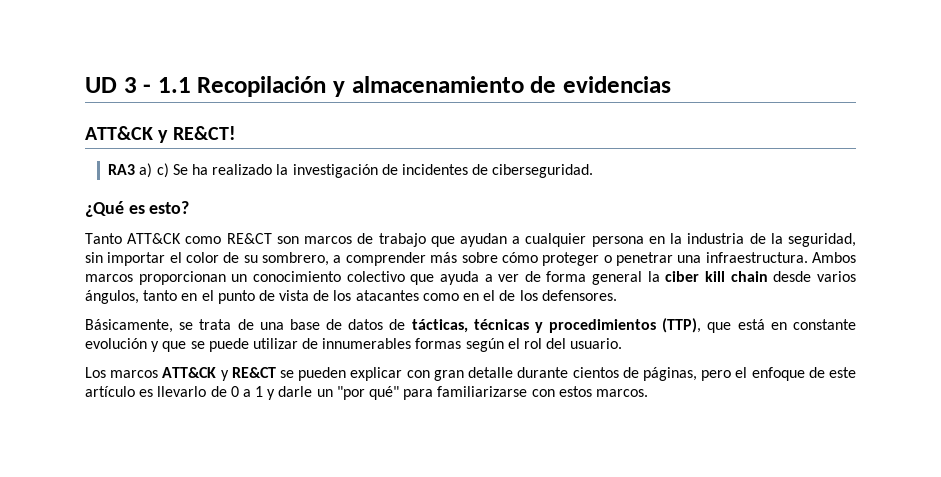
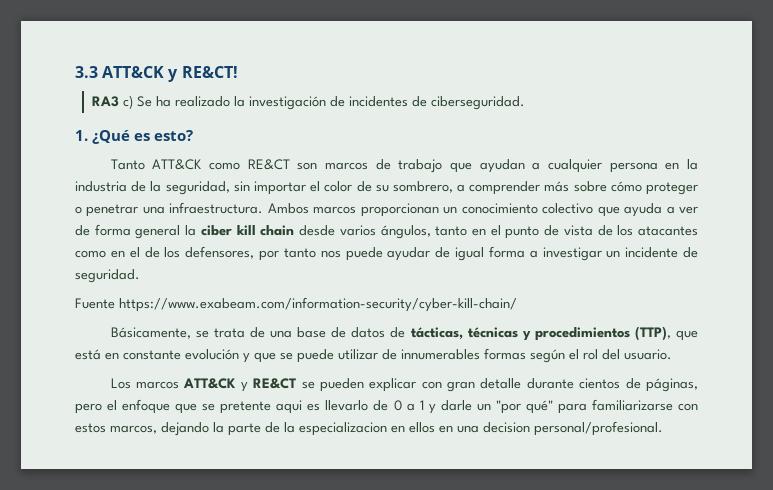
- UD 3 - 1.1 Recopilación y almacenamiento de evidencias
- ATT&CK y RE&CT!
+ 3.3 ATT&CK y RE&CT!
- RA3 a) c) Se ha realizado la investigación de incidentes de ciberseguridad.
+ RA3 c) Se ha realizado la investigación de incidentes de ciberseguridad.
- ¿Qué es esto?
+ 1. ¿Qué es esto?
- Ambos marcos proporcionan un conocimiento colectivo que ayuda a ver de forma general la ciber kill chain desde varios ángulos, tanto en el punto de vista de los atacantes como en el de los defensores.
+ Ambos marcos proporcionan un conocimiento colectivo que ayuda a ver de forma general la ciber kill chain desde varios ángulos, tanto en el punto de vista de los atacantes como en el de los defensores, por tanto nos puede ayudar de igual forma a investigar un incidente de seguridad.
+ Fuente https://www.exabeam.com/information-security/cyber-kill-chain/
- Los marcos ATT&CK y RE&CT se pueden explicar con gran detalle durante cientos de páginas, pero el enfoque de este artículo es llevarlo de 0 a 1 y darle un "por qué" para familiarizarse con estos marcos.
+ Los marcos ATT&CK y RE&CT se pueden explicar con gran detalle durante cientos de páginas, pero el enfoque que se pretente aqui es llevarlo de 0 a 1 y darle un "por qué" para familiarizarse con estos marcos, dejando la parte de la especializacion en ellos en una decision personal/profesional.

